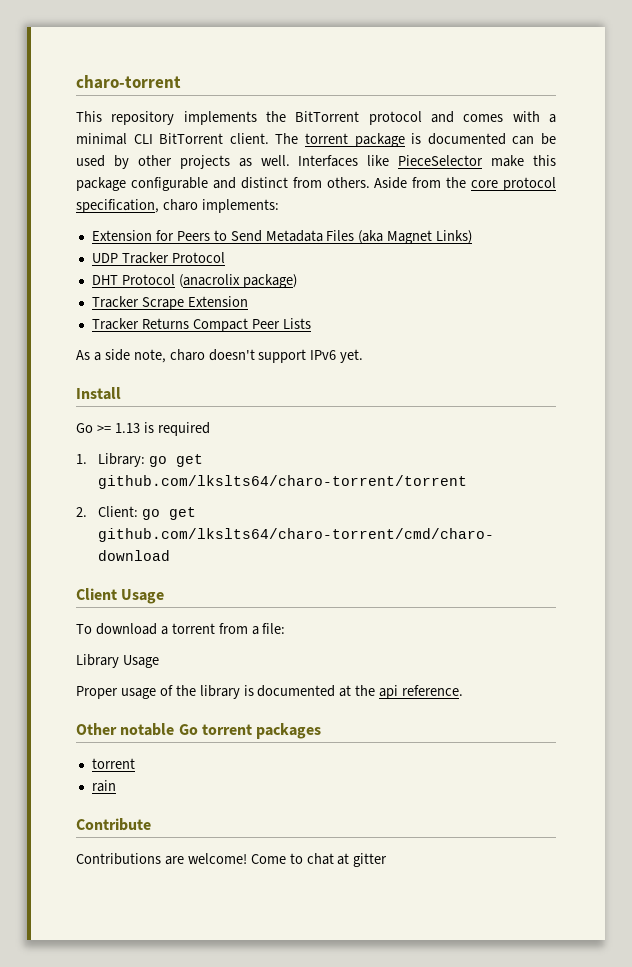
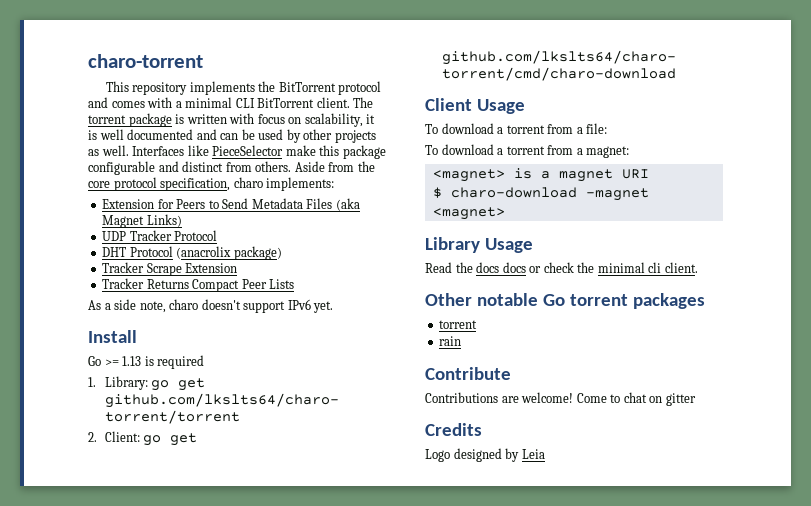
- The torrent package is documented can be used by other projects as well.
+ The torrent package is written with focus on scalability, it is well documented and can be used by other projects as well.
+ To download a torrent from a magnet:
+ <magnet> is a magnet URI
+ $ charo-download -magnet <magnet>
  Library Usage
- Proper usage of the library is documented at the api reference.
+ Read the docs docs or check the minimal cli client.
- Come to chat at gitter
+ Come to chat on gitter
+ Credits
+ Logo designed by Leia

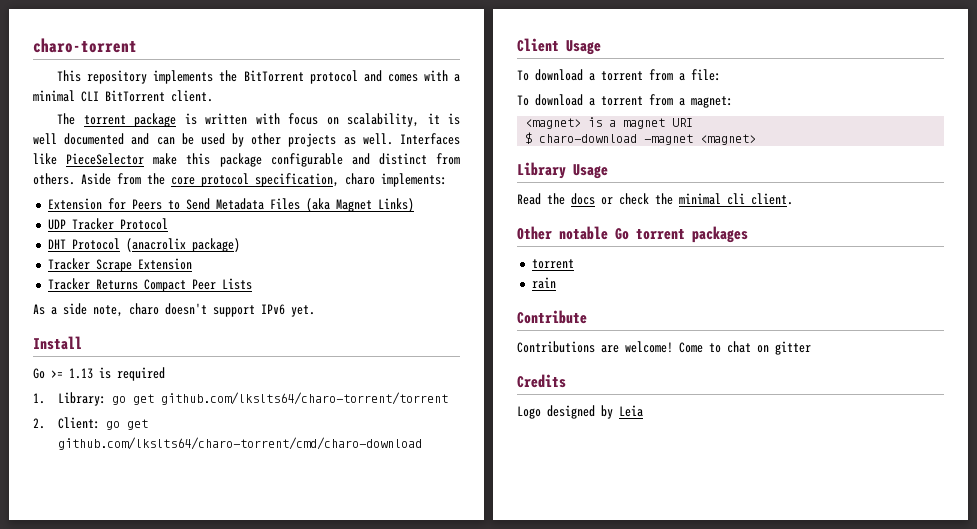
- This repository implements the BitTorrent protocol and comes with a minimal CLI BitTorrent client. The torrent package is written with focus on scalability, it is well documented and can be used by other projects as well.
+ This repository implements the BitTorrent protocol and comes with a minimal CLI BitTorrent client.
+ The torrent package is written with focus on scalability, it is well documented and can be used by other projects as well.
- Read the docs docs or check the minimal cli client.
+ Read the docs or check the minimal cli client.

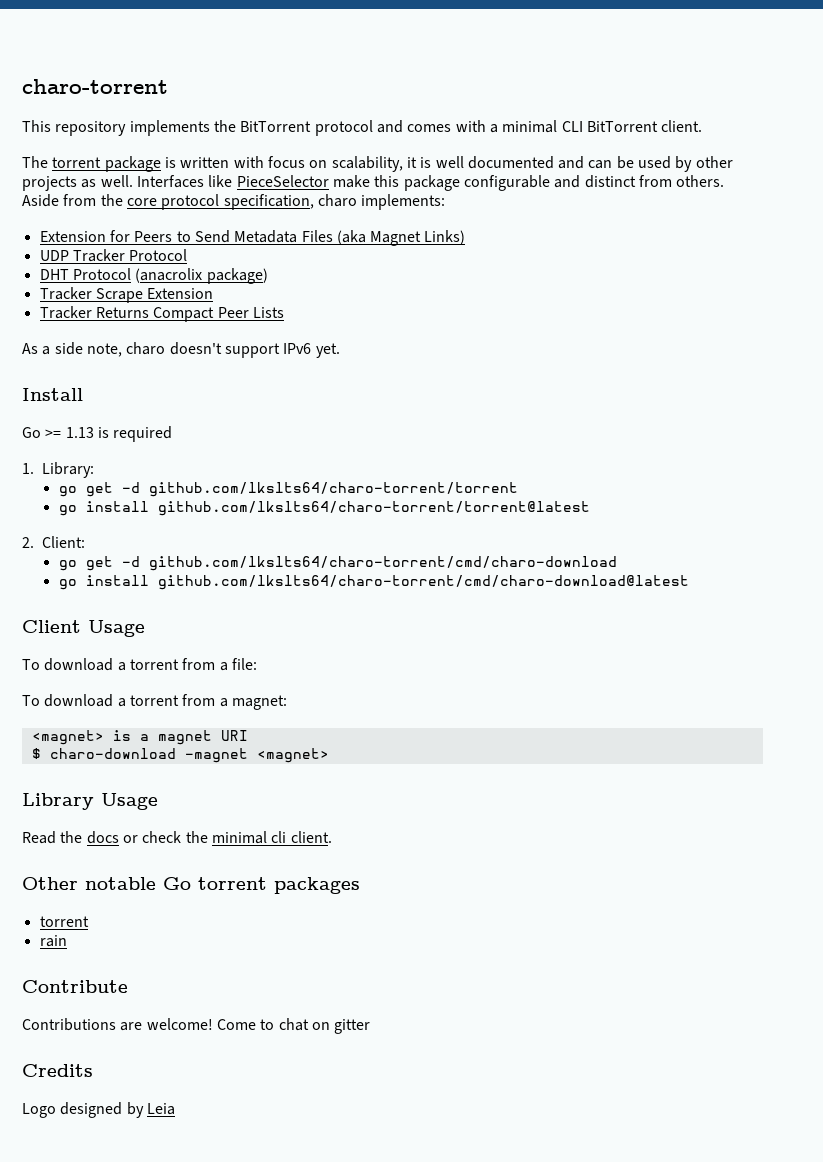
- 1. Library: go get github.com/lkslts64/charo-torrent/torrent
+ 1. Library:
+ go get -d github.com/lkslts64/charo-torrent/torrent
+ go install github.com/lkslts64/charo-torrent/torrent@latest
- 2. Client: go get github.com/lkslts64/charo-torrent/cmd/charo-download
+ 2. Client:
+ go get -d github.com/lkslts64/charo-torrent/cmd/charo-download
+ go install github.com/lkslts64/charo-torrent/cmd/charo-download@latest

